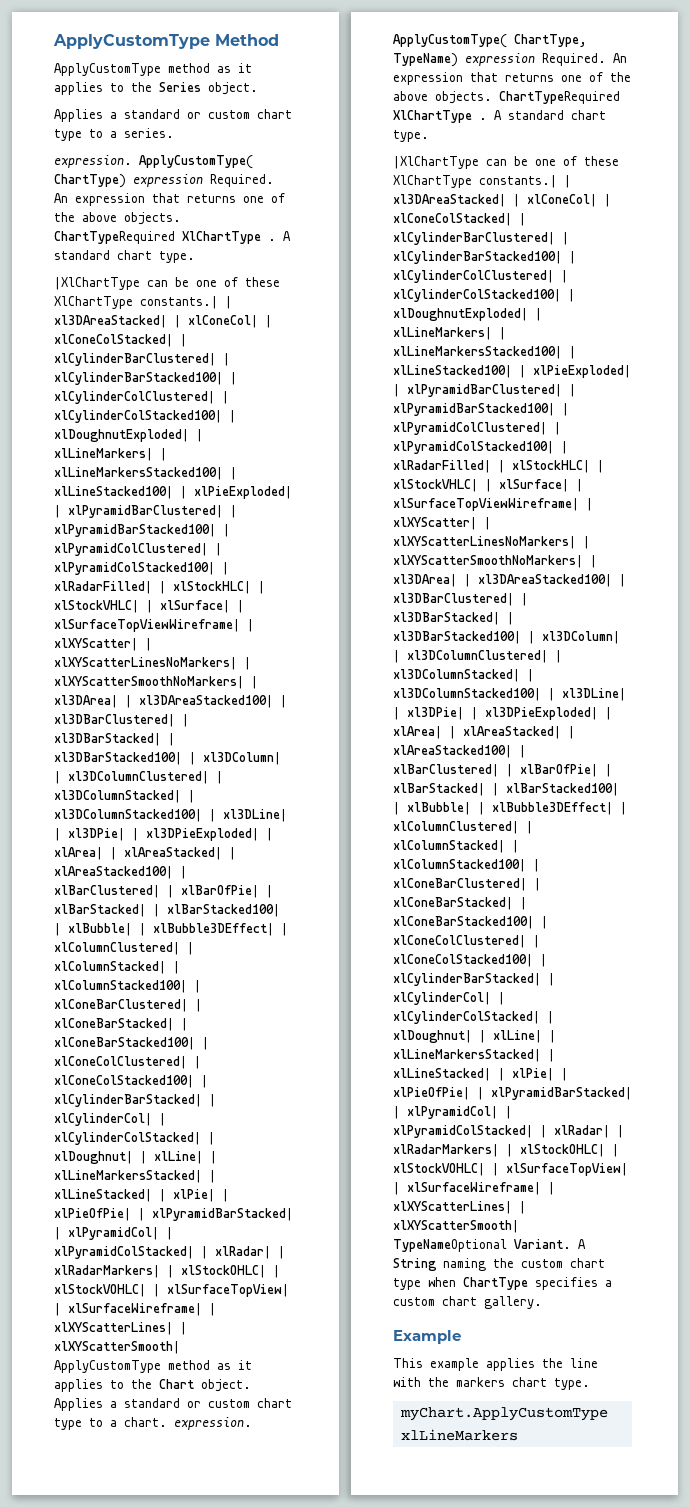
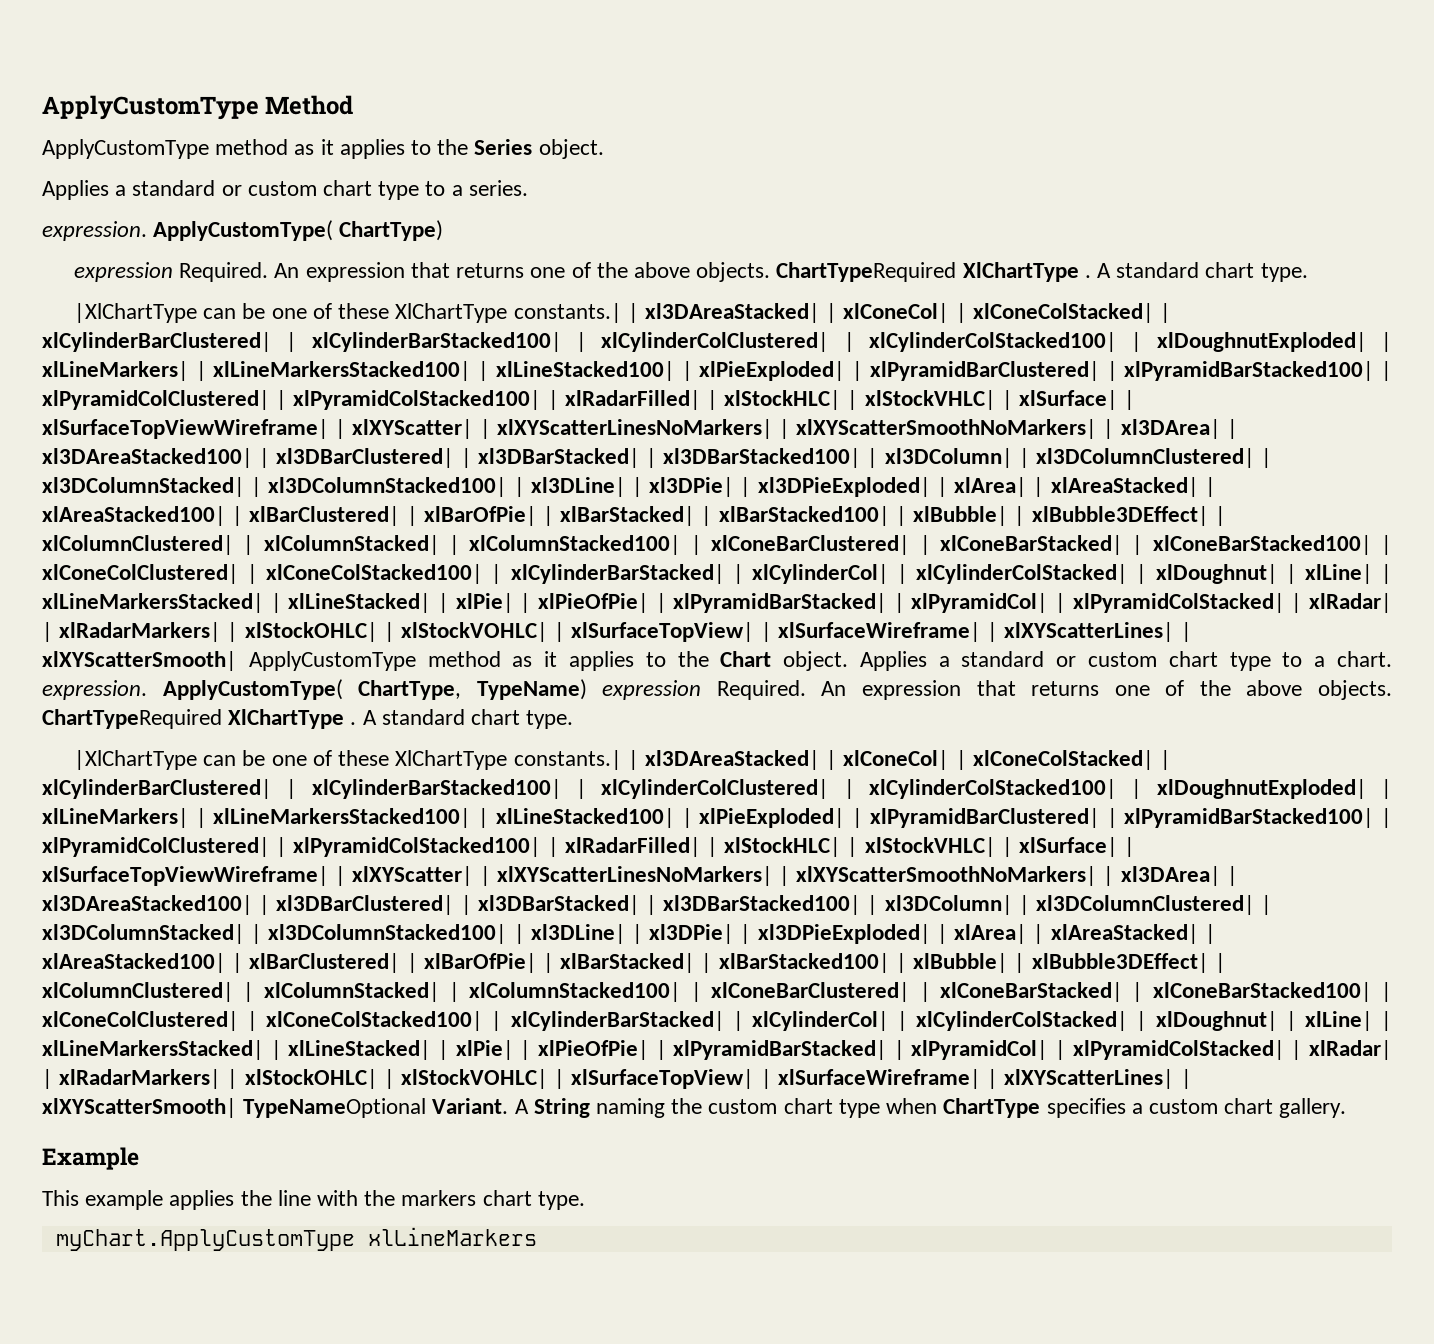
- ApplyCustomType( ChartType) expression Required.
+ ApplyCustomType( ChartType)
+ expression Required.

